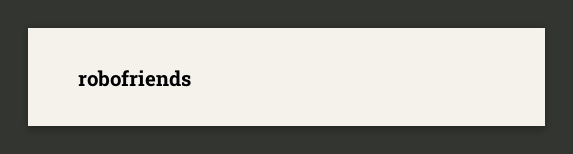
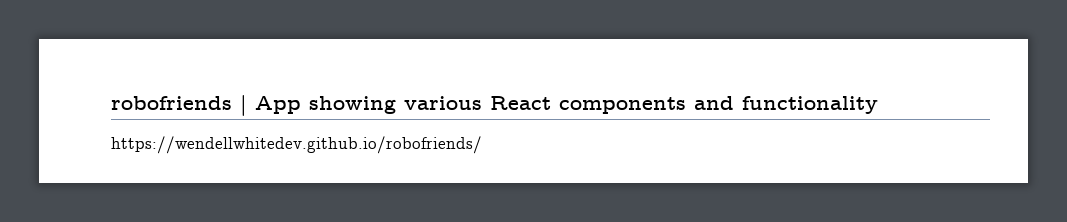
- robofriends
+ robofriends | App showing various React components and functionality
+ https://wendellwhitedev.github.io/robofriends/

